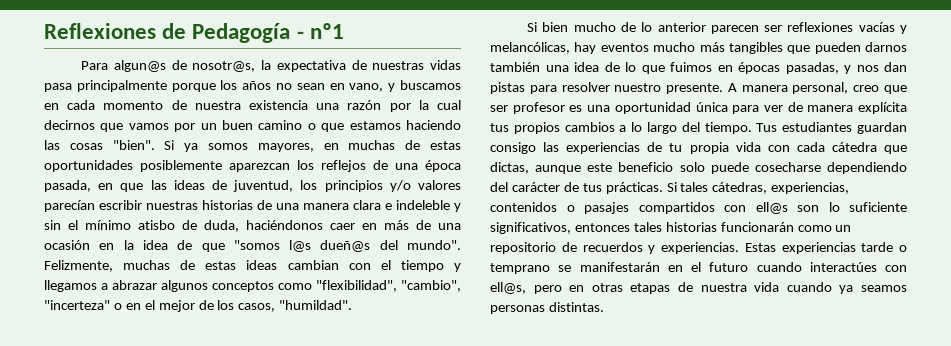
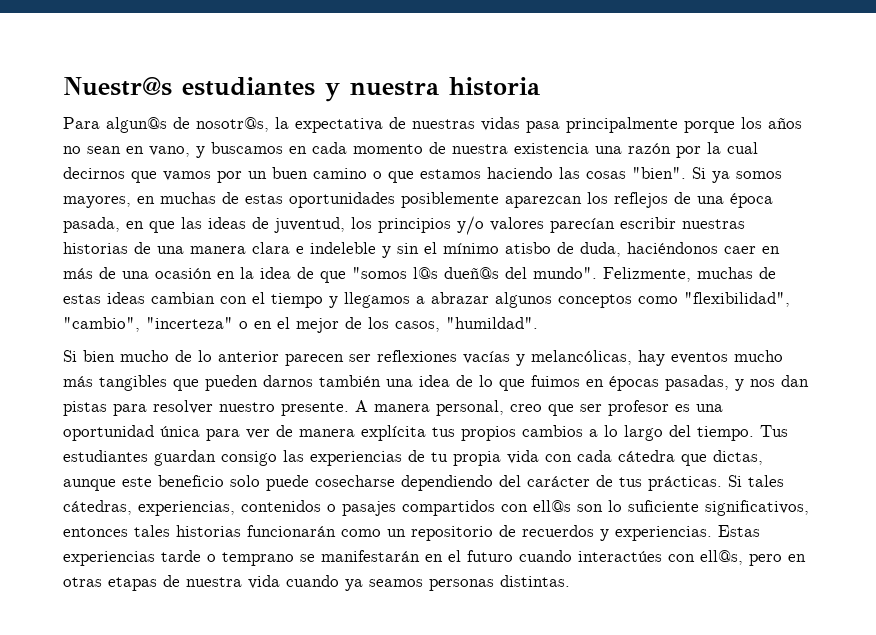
- Reflexiones de Pedagogía - nº1
+ Nuestr@s estudiantes y nuestra historia

